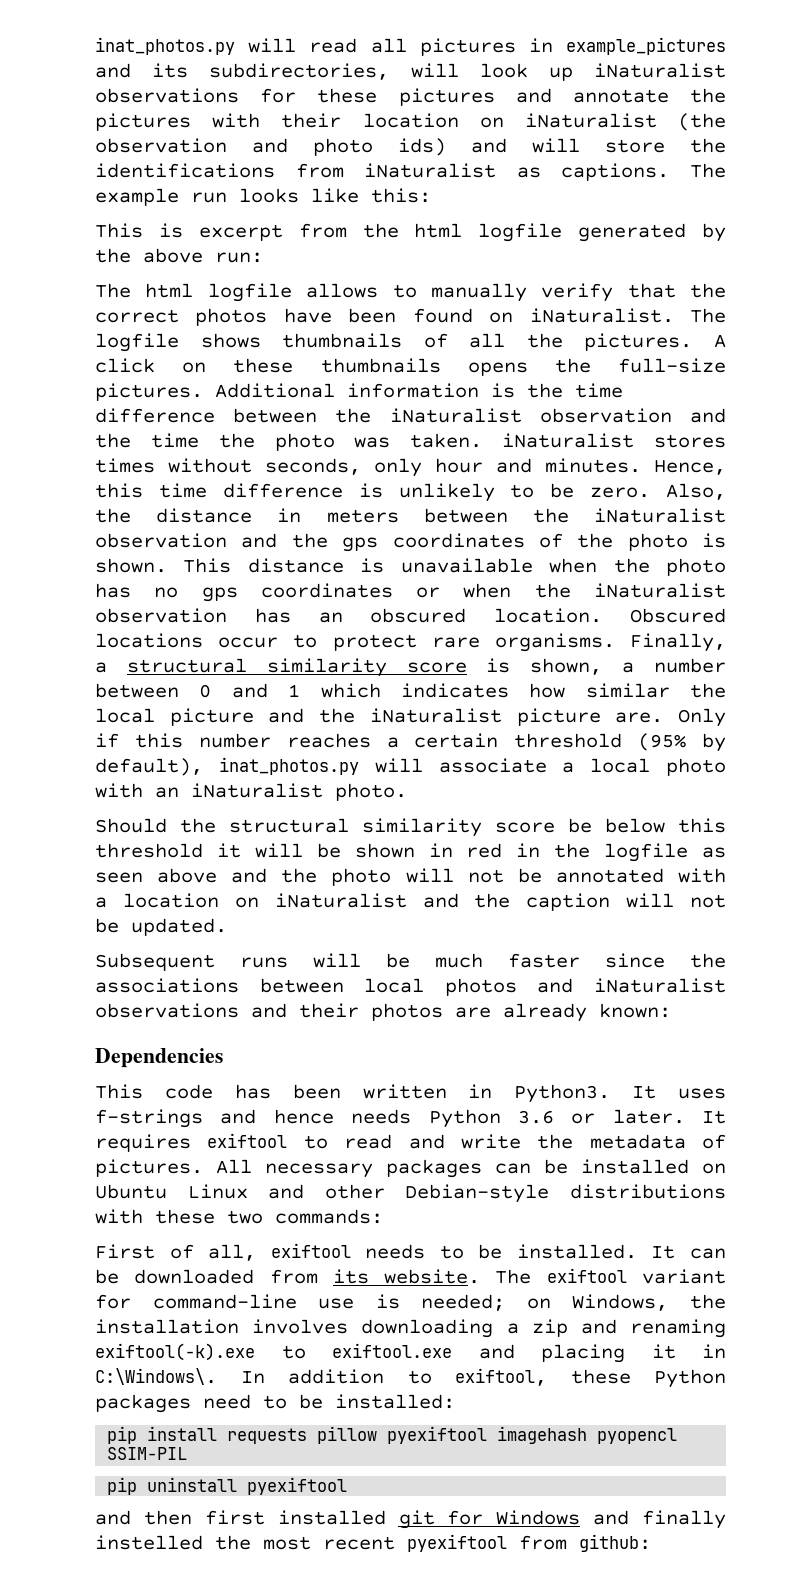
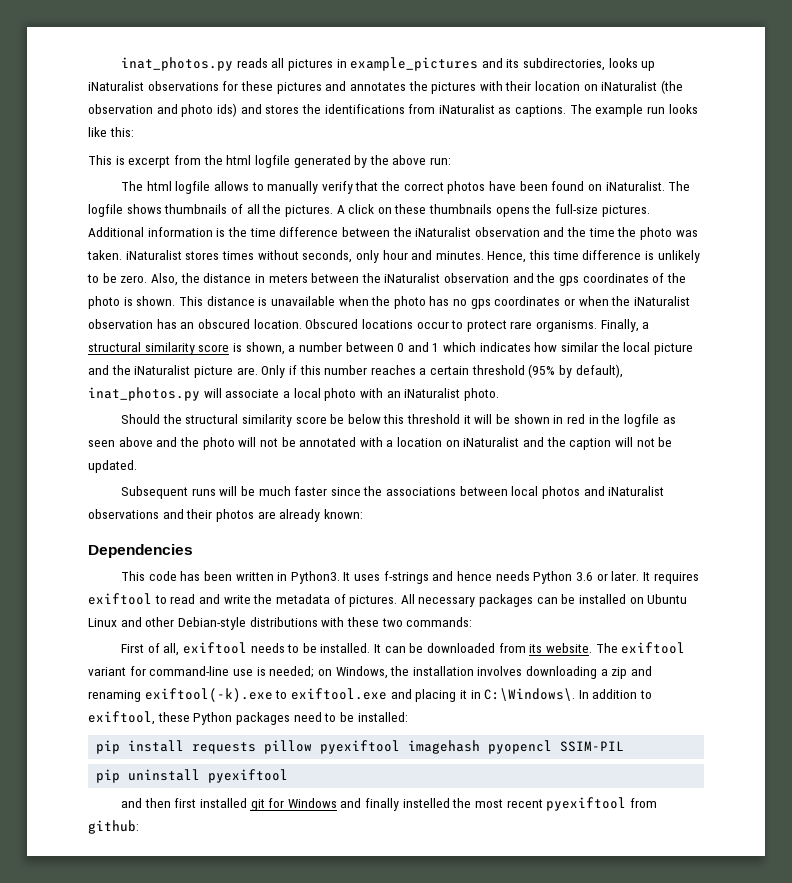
- inat_photos.py will read all pictures in example_pictures and its subdirectories, will look up iNaturalist observations for these pictures and annotate the pictures with their location on iNaturalist (the observation and photo ids) and will store the identifications from iNaturalist as captions.
+ inat_photos.py reads all pictures in example_pictures and its subdirectories, looks up iNaturalist observations for these pictures and annotates the pictures with their location on iNaturalist (the observation and photo ids) and stores the identifications from iNaturalist as captions.

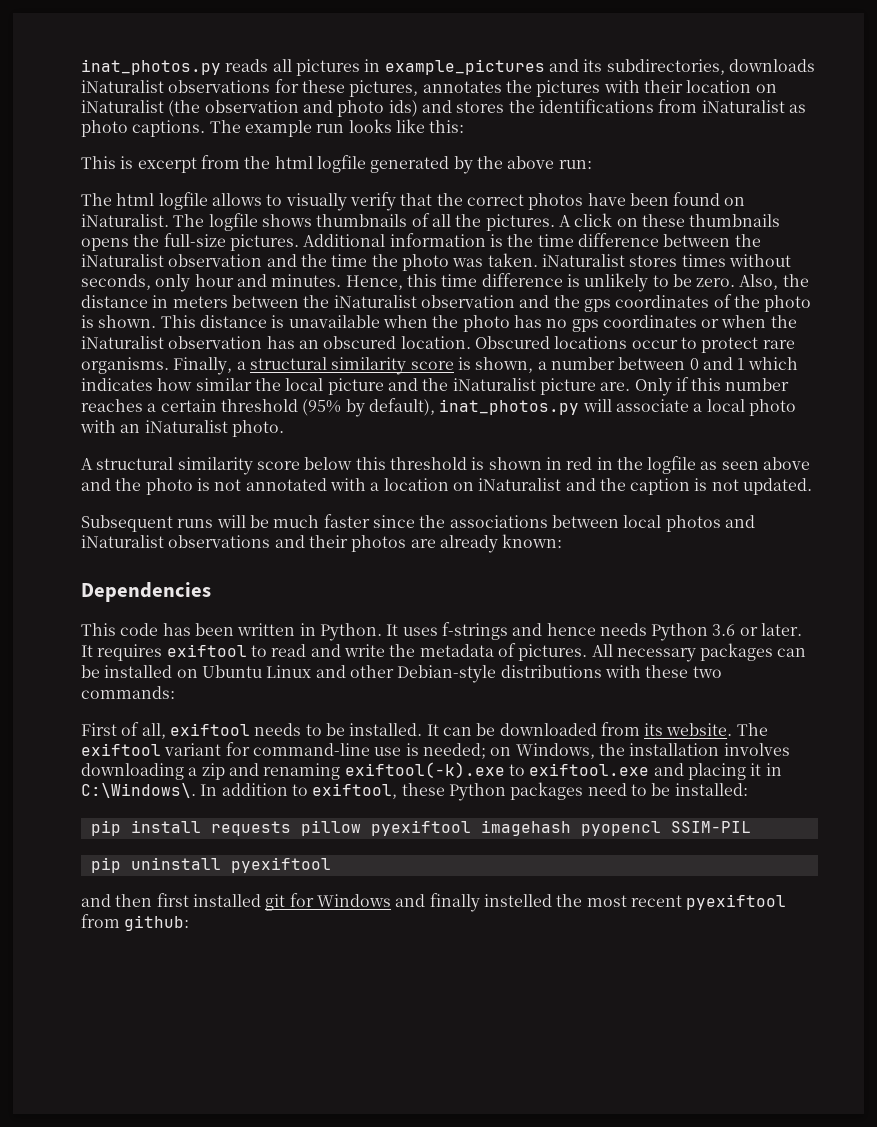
- inat_photos.py reads all pictures in example_pictures and its subdirectories, looks up iNaturalist observations for these pictures and annotates the pictures with their location on iNaturalist (the observation and photo ids) and stores the identifications from iNaturalist as captions.
+ inat_photos.py reads all pictures in example_pictures and its subdirectories, downloads iNaturalist observations for these pictures, annotates the pictures with their location on iNaturalist (the observation and photo ids) and stores the identifications from iNaturalist as photo captions.
- The html logfile allows to manually verify that the correct photos have been found on iNaturalist.
+ The html logfile allows to visually verify that the correct photos have been found on iNaturalist.
- Should the structural similarity score be below this threshold it will be shown in red in the logfile as seen above and the photo will not be annotated with a location on iNaturalist and the caption will not be updated.
+ A structural similarity score below this threshold is shown in red in the logfile as seen above and the photo is not annotated with a location on iNaturalist and the caption is not updated.
- This code has been written in Python3.
+ This code has been written in Python.

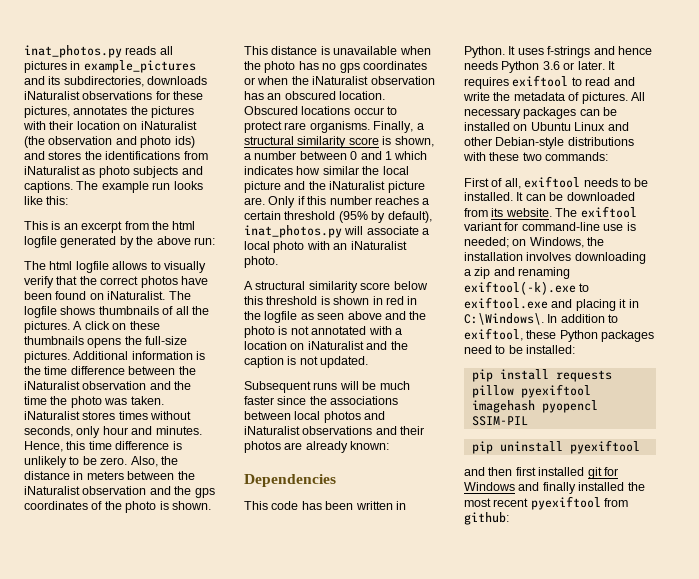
- inat_photos.py reads all pictures in example_pictures and its subdirectories, downloads iNaturalist observations for these pictures, annotates the pictures with their location on iNaturalist (the observation and photo ids) and stores the identifications from iNaturalist as photo captions.
+ inat_photos.py reads all pictures in example_pictures and its subdirectories, downloads iNaturalist observations for these pictures, annotates the pictures with their location on iNaturalist (the observation and photo ids) and stores the identifications from iNaturalist as photo subjects and captions.
- This is excerpt from the html logfile generated by the above run:
+ This is an excerpt from the html logfile generated by the above run:
- and then first installed git for Windows and finally instelled the most recent pyexiftool from github:
+ and then first installed git for Windows and finally installed the most recent pyexiftool from github:

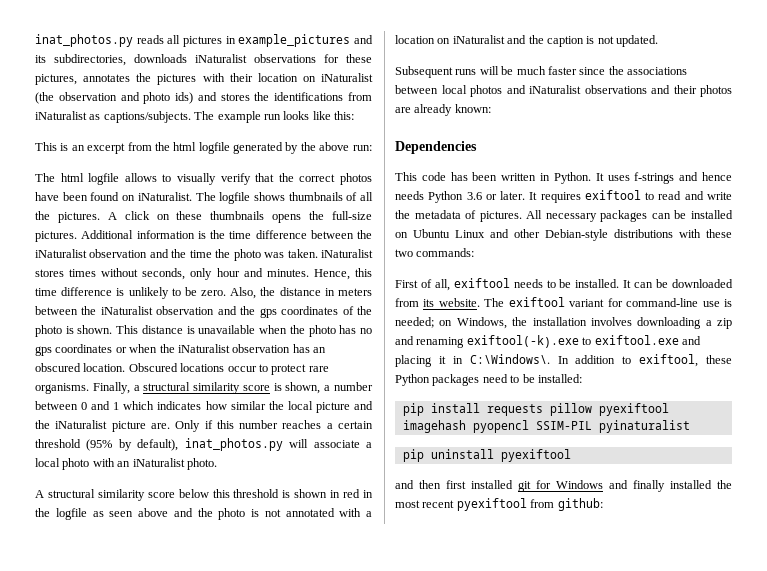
- inat_photos.py reads all pictures in example_pictures and its subdirectories, downloads iNaturalist observations for these pictures, annotates the pictures with their location on iNaturalist (the observation and photo ids) and stores the identifications from iNaturalist as photo subjects and captions.
+ inat_photos.py reads all pictures in example_pictures and its subdirectories, downloads iNaturalist observations for these pictures, annotates the pictures with their location on iNaturalist (the observation and photo ids) and stores the identifications from iNaturalist as captions/subjects.
- pip install requests pillow pyexiftool imagehash pyopencl SSIM-PIL
+ pip install requests pillow pyexiftool imagehash pyopencl SSIM-PIL pyinaturalist

